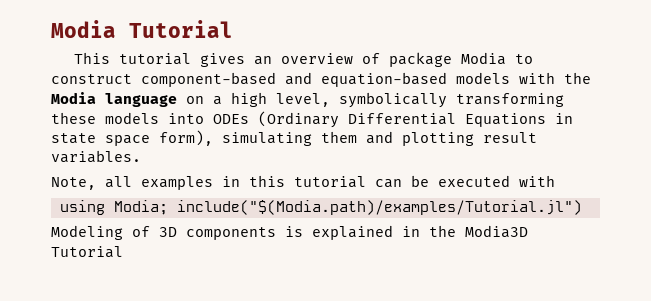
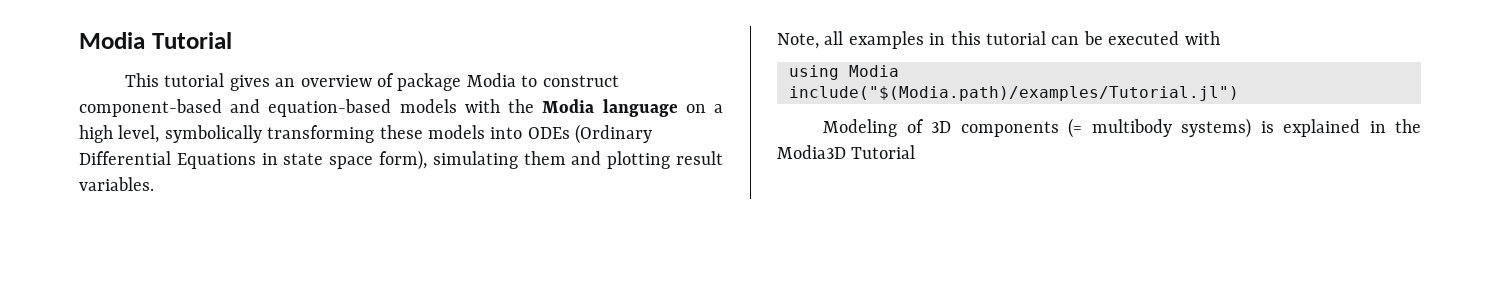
- using Modia; include("$(Modia.path)/examples/Tutorial.jl")
+ using Modia
+ include("$(Modia.path)/examples/Tutorial.jl")
- Modeling of 3D components is explained in the Modia3D Tutorial
+ Modeling of 3D components (= multibody systems) is explained in the Modia3D Tutorial

